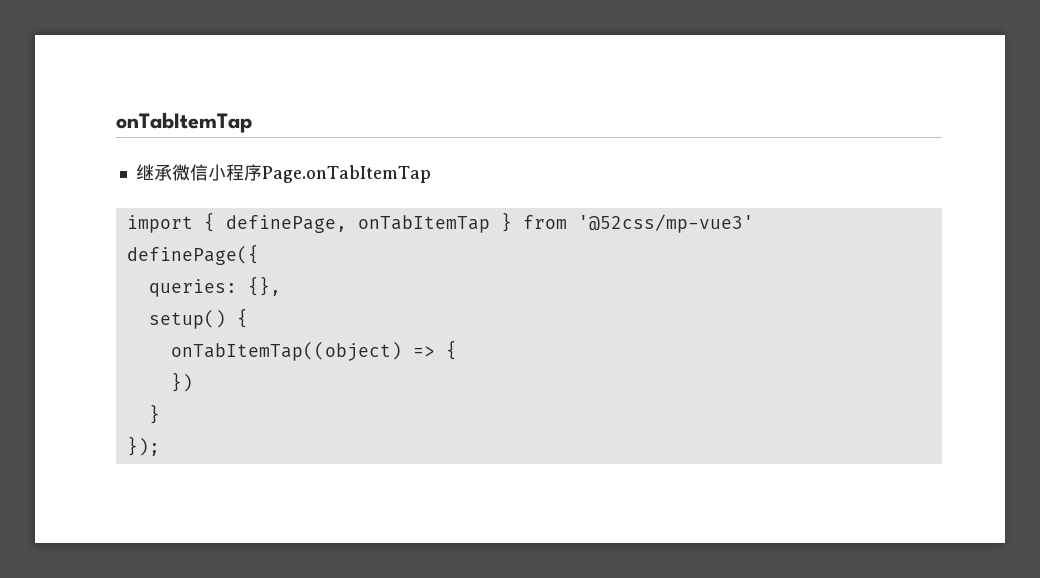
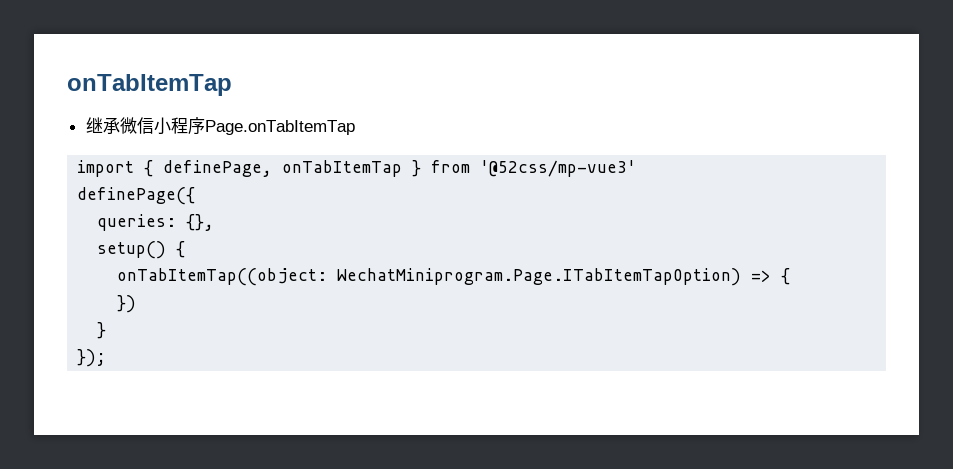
- onTabItemTap((object) => {
+ onTabItemTap((object: WechatMiniprogram.Page.ITabItemTapOption) => {

